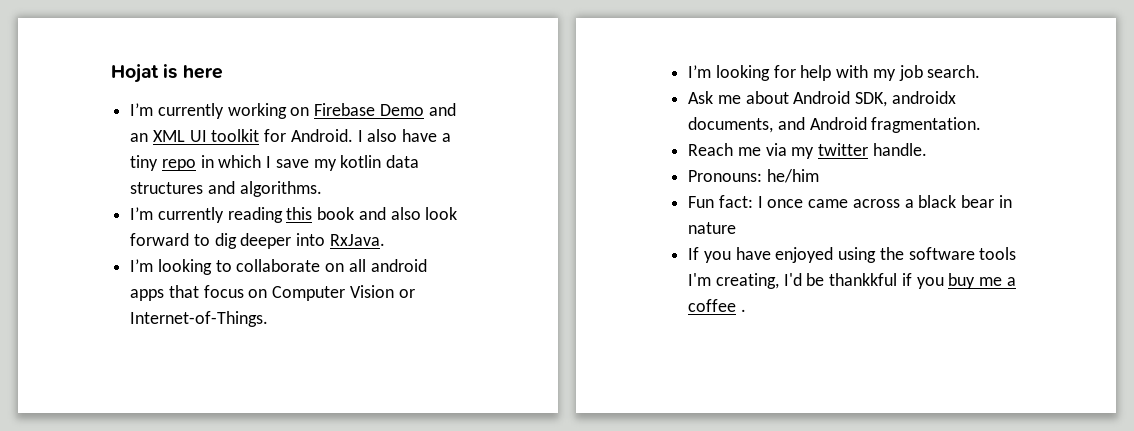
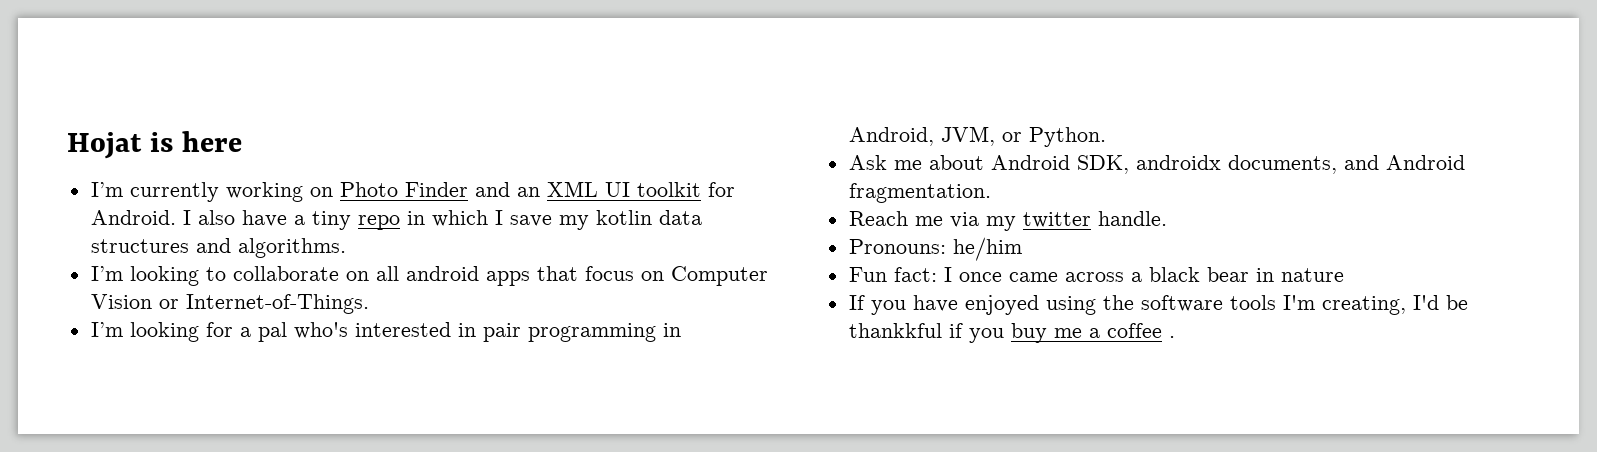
- I’m currently working on Firebase Demo and an XML UI toolkit for Android.
+ I’m currently working on Photo Finder and an XML UI toolkit for Android.
- I’m currently reading this book and also look forward to dig deeper into RxJava.
- I’m looking for help with my job search.
+ I’m looking for a pal who's interested in pair programming in Android, JVM, or Python.

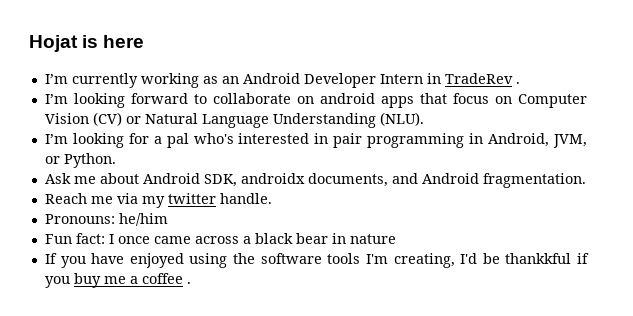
- I’m currently working on Photo Finder and an XML UI toolkit for Android. I also have a tiny repo in which I save my kotlin data structures and algorithms.
- I’m looking to collaborate on all android apps that focus on Computer Vision or Internet-of-Things.
+ I’m currently working as an Android Developer Intern in TradeRev .
+ I’m looking forward to collaborate on android apps that focus on Computer Vision (CV) or Natural Language Understanding (NLU).

